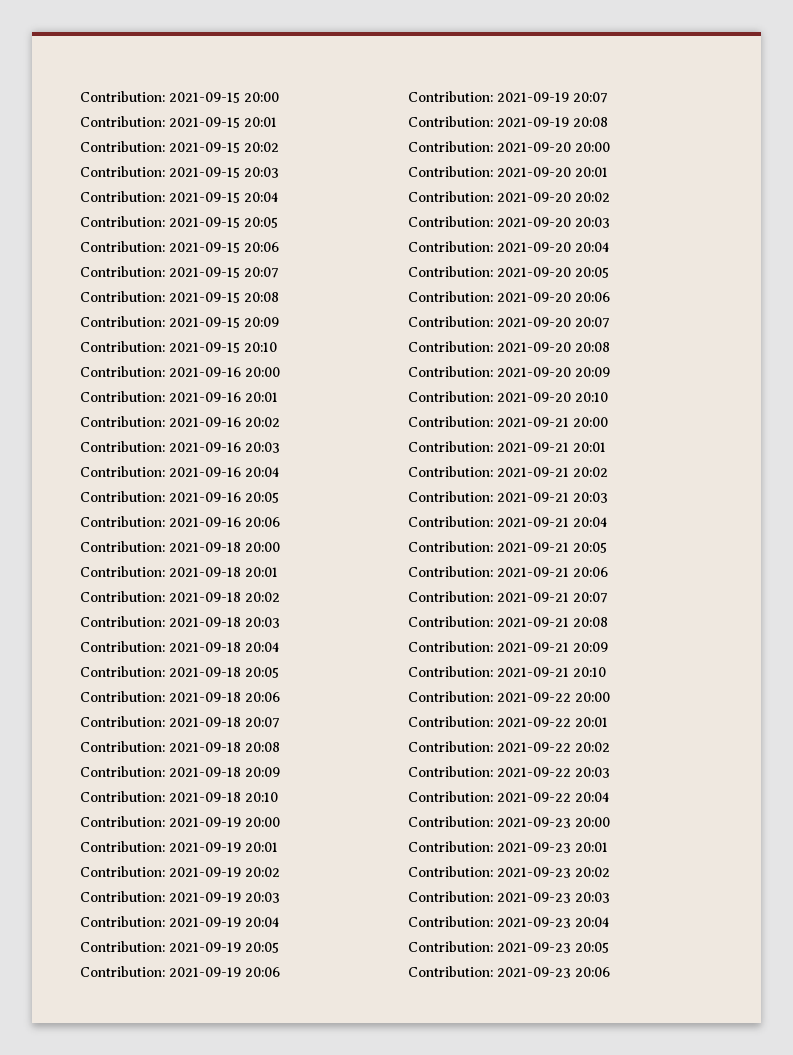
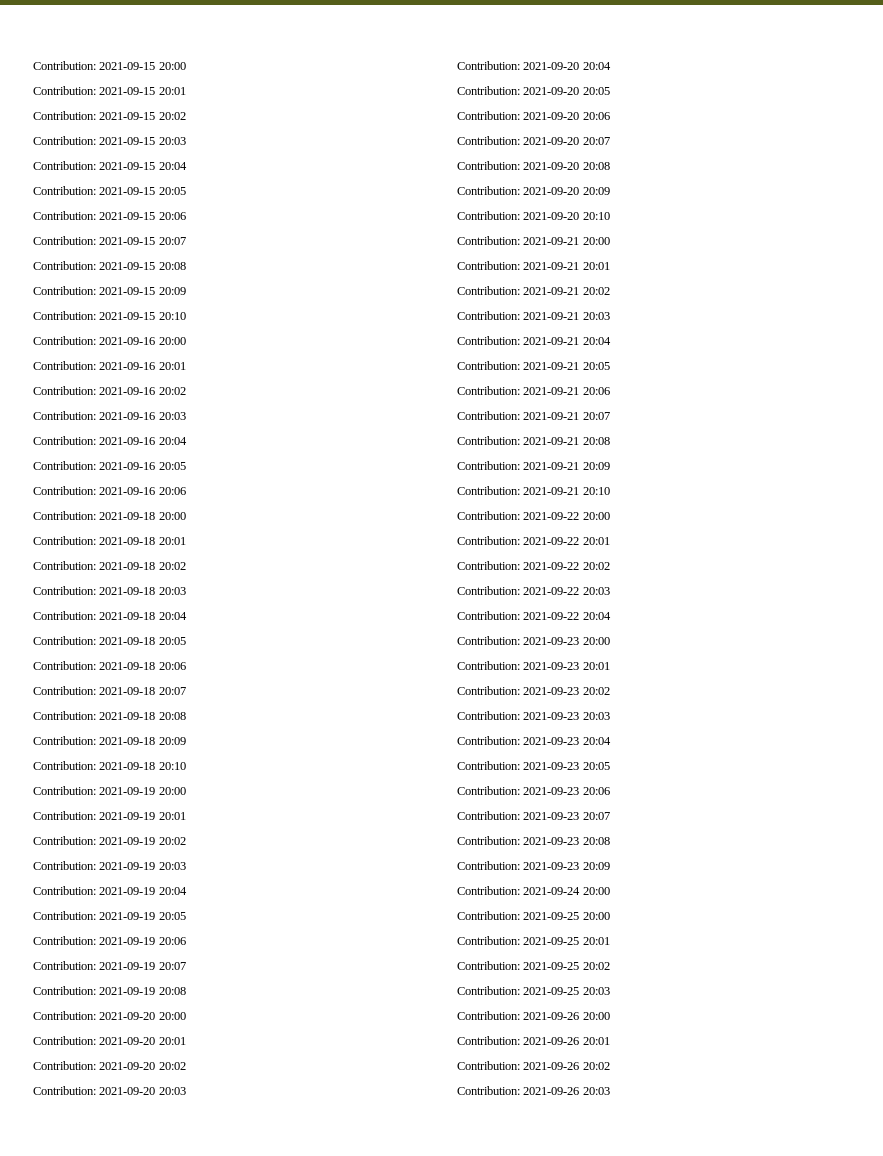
+ Contribution: 2021-09-23 20:07
+ Contribution: 2021-09-23 20:08
+ Contribution: 2021-09-23 20:09
+ Contribution: 2021-09-24 20:00
+ Contribution: 2021-09-25 20:00
+ Contribution: 2021-09-25 20:01
+ Contribution: 2021-09-25 20:02
+ Contribution: 2021-09-25 20:03
+ Contribution: 2021-09-26 20:00
+ Contribution: 2021-09-26 20:01
+ Contribution: 2021-09-26 20:02
+ Contribution: 2021-09-26 20:03

